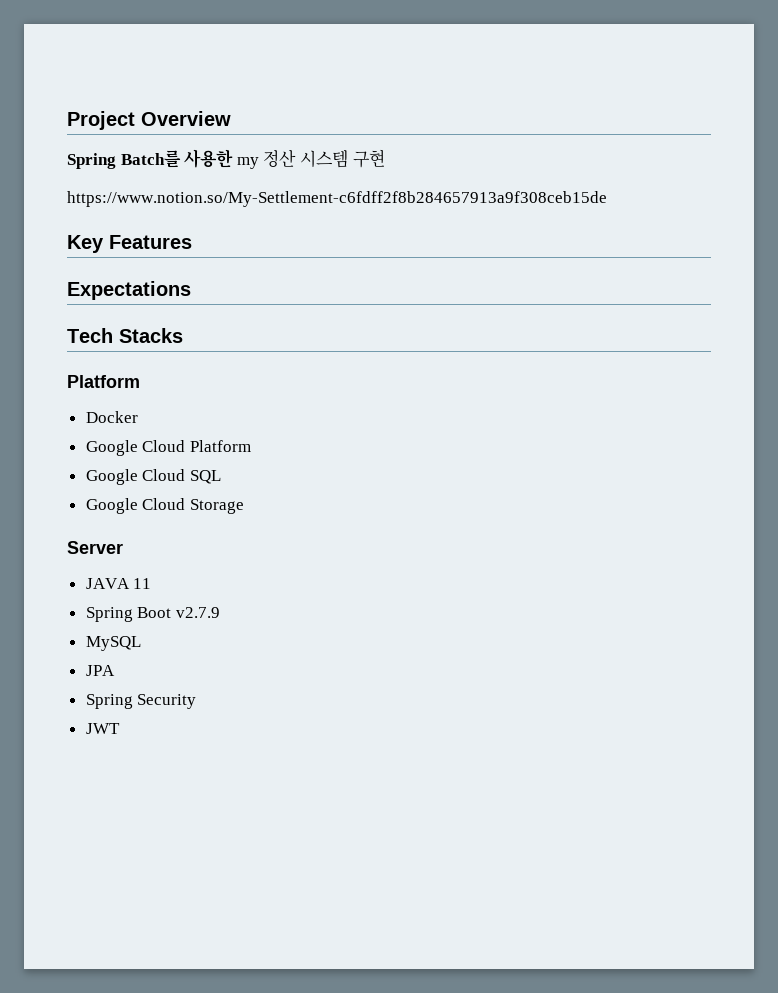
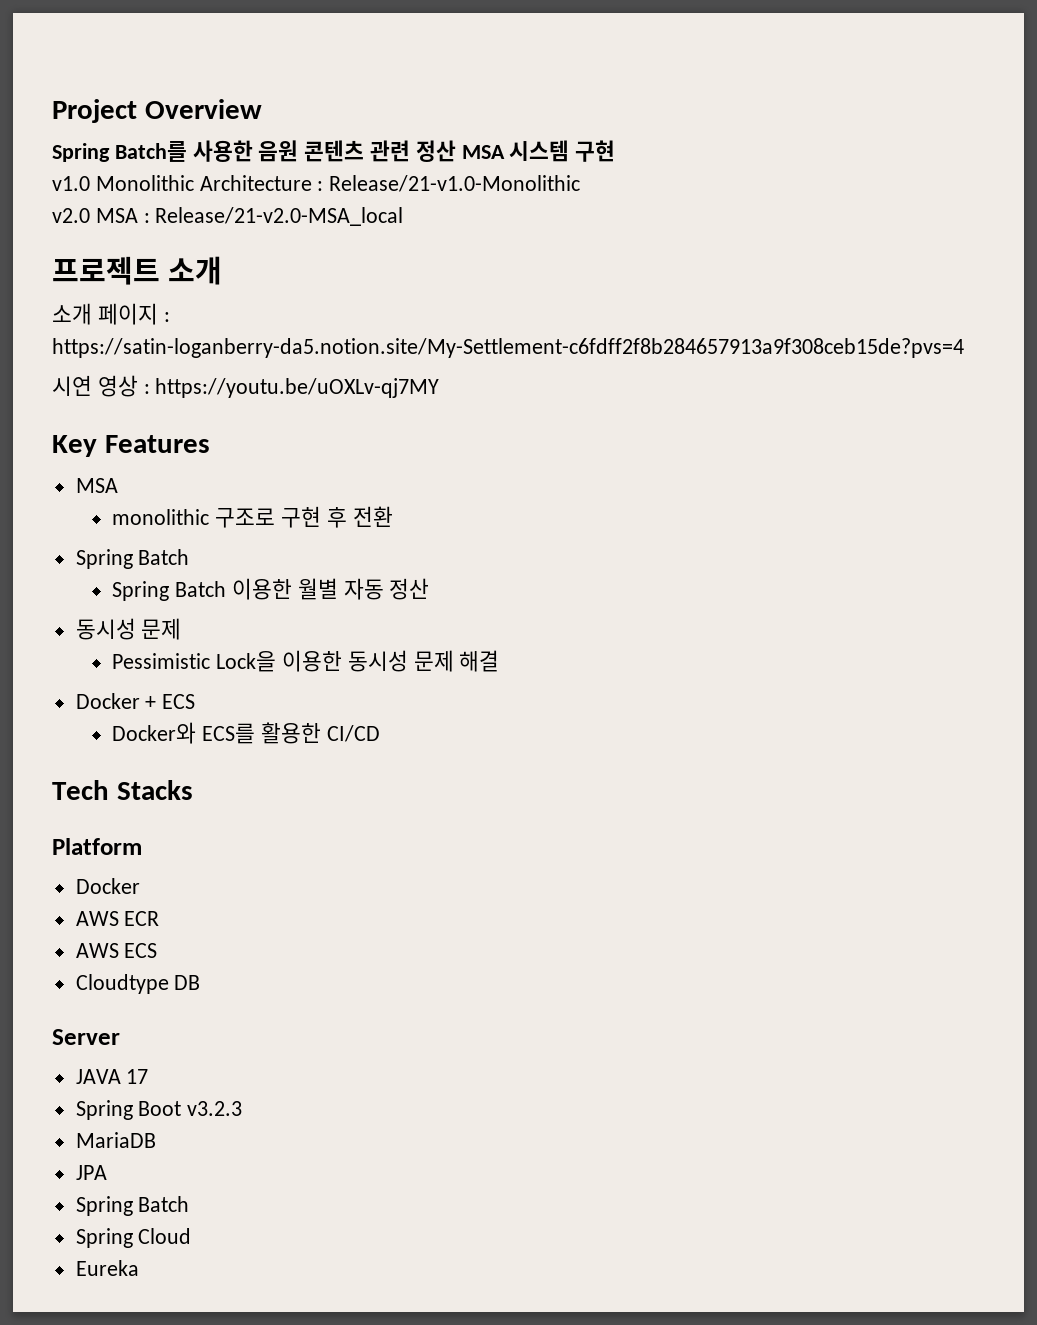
- Spring Batch를 사용한 my 정산 시스템 구현
- https://www.notion.so/My-Settlement-c6fdff2f8b284657913a9f308ceb15de
+ Spring Batch를 사용한 음원 콘텐츠 관련 정산 MSA 시스템 구현
+ v1.0 Monolithic Architecture : Release/21-v1.0-Monolithic
+ v2.0 MSA : Release/21-v2.0-MSA_local
+ 프로젝트 소개
+ 소개 페이지 : https://satin-loganberry-da5.notion.site/My-Settlement-c6fdff2f8b284657913a9f308ceb15de?pvs=4
+ 시연 영상 : https://youtu.be/uOXLv-qj7MY
  Key Features
- Expectations
+ MSA
+ monolithic 구조로 구현 후 전환
+ Spring Batch
+ Spring Batch 이용한 월별 자동 정산
+ 동시성 문제
+ Pessimistic Lock을 이용한 동시성 문제 해결
+ Docker + ECS
+ Docker와 ECS를 활용한 CI/CD
  Tech Stacks
  Platform
  Docker
- Google Cloud Platform
- Google Cloud SQL
- Google Cloud Storage
+ AWS ECR
+ AWS ECS
+ Cloudtype DB
- JAVA 11
+ JAVA 17
- Spring Boot v2.7.9
- MySQL
+ Spring Boot v3.2.3
+ MariaDB
  JPA
- Spring Security
- JWT
+ Spring Batch
+ Spring Cloud
+ Eureka

